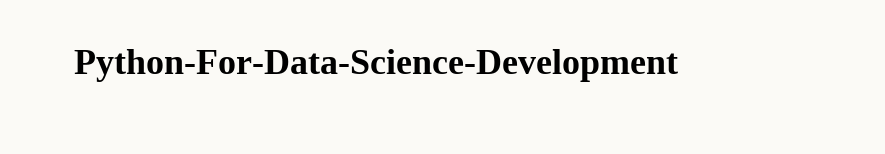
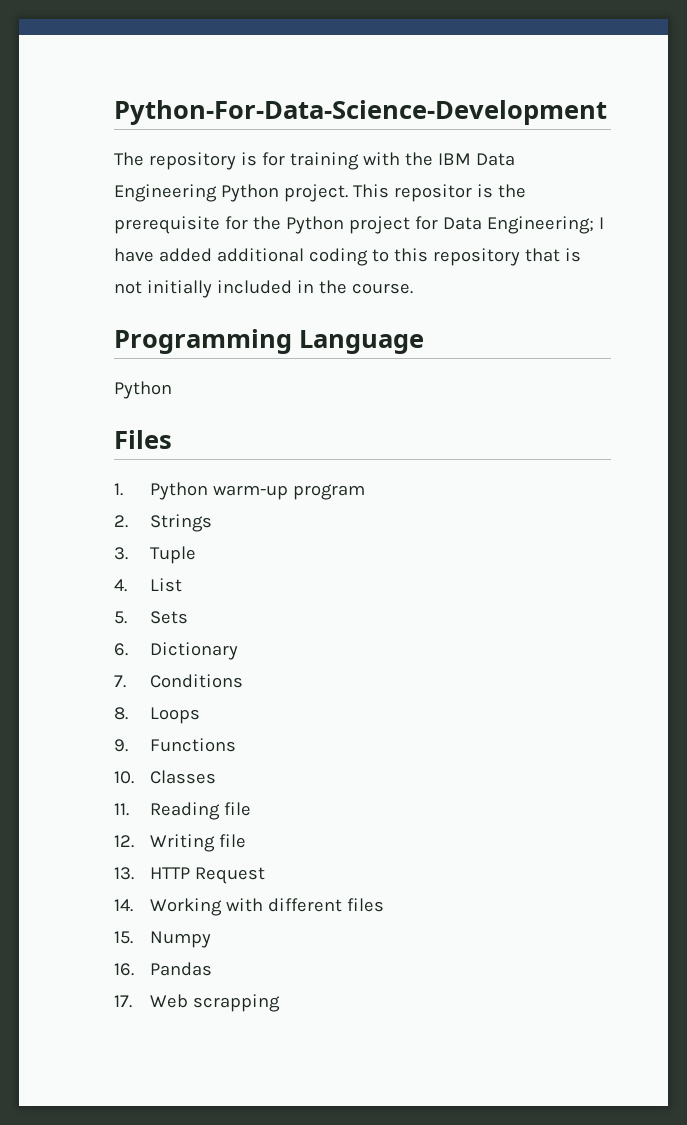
+ The repository is for training with the IBM Data Engineering Python project. This repositor is the prerequisite for the Python project for Data Engineering; I have added additional coding to this repository that is not initially included in the course.
+ Programming Language
+ Python
+ Files
+ 1. Python warm-up program
+ 2. Strings
+ 3. Tuple
+ 4. List
+ 5. Sets
+ 6. Dictionary
+ 7. Conditions
+ 8. Loops
+ 9. Functions
+ 10. Classes
+ 11. Reading file
+ 12. Writing file
+ 13. HTTP Request
+ 14. Working with different files
+ 15. Numpy
+ 16. Pandas
+ 17. Web scrapping

